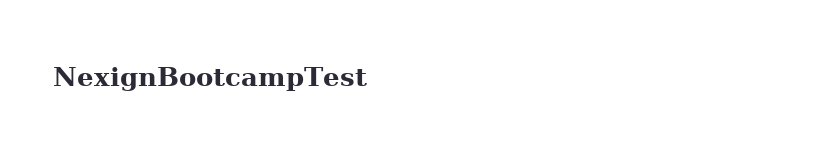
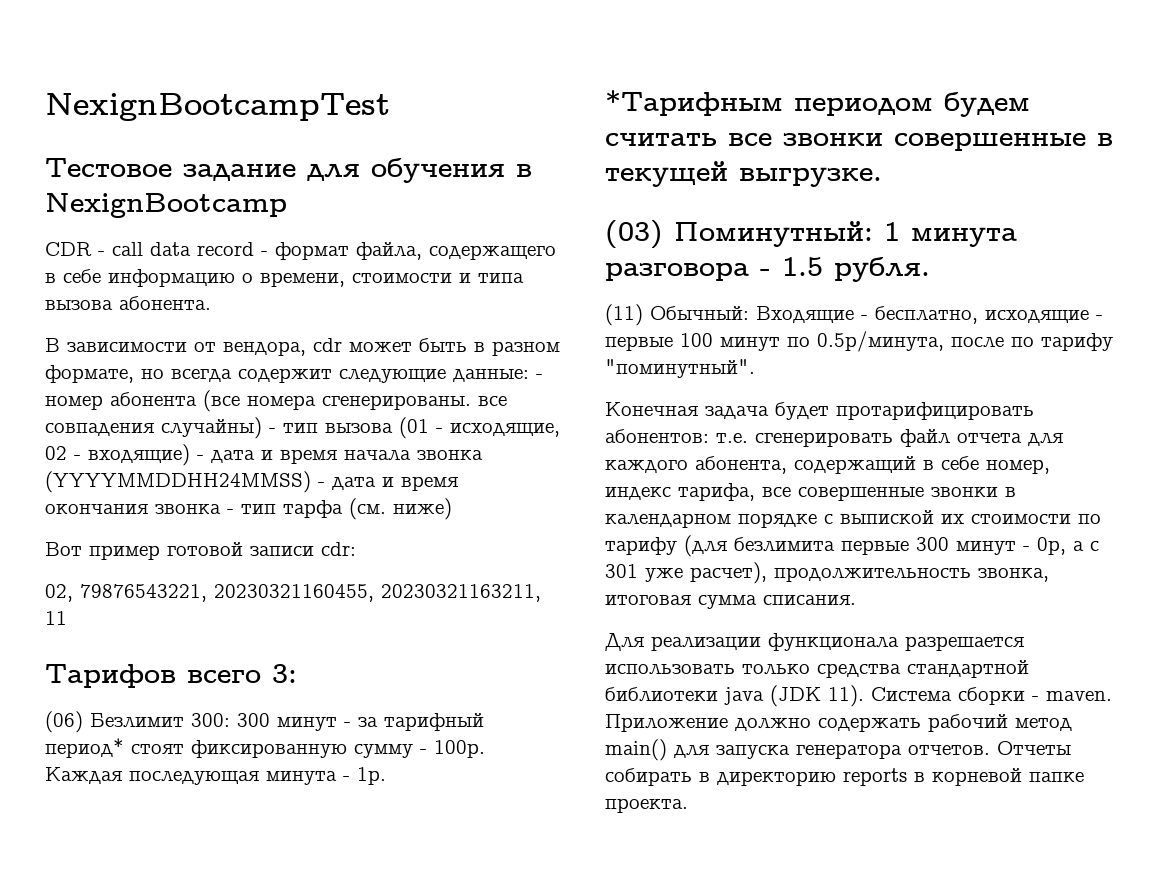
+ Тестовое задание для обучения в NexignBootcamp
+ CDR - сall data record - формат файла, содержащего в себе информацию о времени, стоимости и типа вызова абонента.
+ В зависимости от вендора, cdr может быть в разном формате, но всегда содержит следующие данные: - номер абонента (все номера сгенерированы. все совпадения случайны) - тип вызова (01 - исходящие, 02 - входящие) - дата и время начала звонка (YYYYMMDDHH24MMSS) - дата и время окончания звонка - тип тарфа (см. ниже)
+ Вот пример готовой записи cdr:
+ 02, 79876543221, 20230321160455, 20230321163211, 11
+ Тарифов всего 3:
+ (06) Безлимит 300: 300 минут - за тарифный период* стоят фиксированную сумму - 100р. Каждая последующая минута - 1р.
+ *Тарифным периодом будем считать все звонки совершенные в текущей выгрузке.
+ (03) Поминутный: 1 минута разговора - 1.5 рубля.
+ (11) Обычный: Входящие - бесплатно, исходящие - первые 100 минут по 0.5р/минута, после по тарифу "поминутный".
+ Конечная задача будет протарифицировать абонентов: т.е. сгенерировать файл отчета для каждого абонента, содержащий в себе номер, индекс тарифа, все совершенные звонки в календарном порядке с выпиской их стоимости по тарифу (для безлимита первые 300 минут - 0р, а с 301 уже расчет), продолжительность звонка, итоговая сумма списания.
+ Для реализации функционала разрешается использовать только средства стандартной библиотеки java (JDK 11). Система сборки - maven. Приложение должно содержать рабочий метод main() для запуска генератора отчетов. Отчеты собирать в директорию reports в корневой папке проекта.

